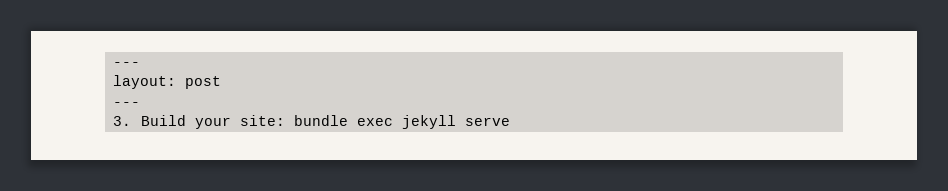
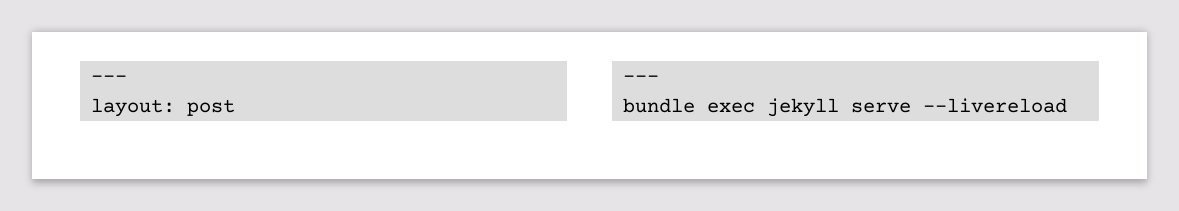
- 3. Build your site: bundle exec jekyll serve
+ bundle exec jekyll serve --livereload

